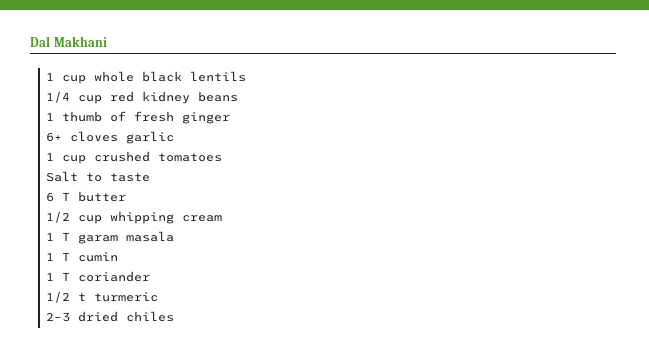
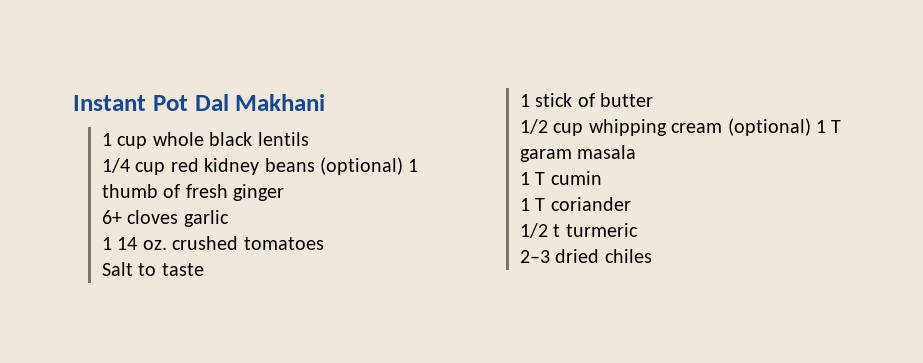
- Dal Makhani
+ Instant Pot Dal Makhani
- 1/4 cup red kidney beans
- 1 thumb of fresh ginger
+ 1/4 cup red kidney beans (optional) 1 thumb of fresh ginger
- 1 cup crushed tomatoes
+ 1 14 oz. crushed tomatoes
- 6 T butter
+ 1 stick of butter
- 1/2 cup whipping cream
- 1 T garam masala
+ 1/2 cup whipping cream (optional) 1 T garam masala

